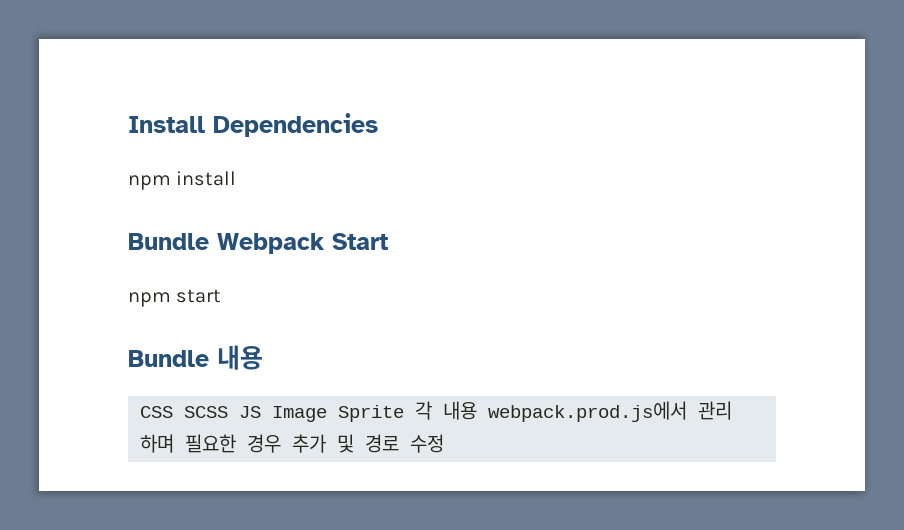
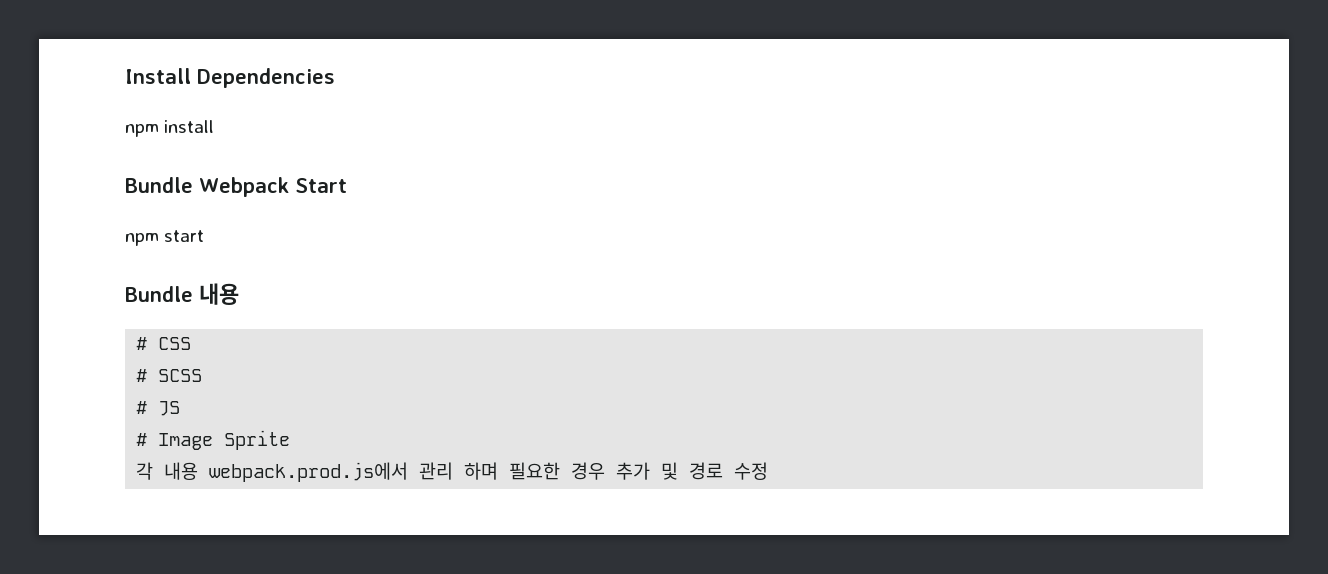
- CSS SCSS JS Image Sprite 각 내용 webpack.prod.js에서 관리 하며 필요한 경우 추가 및 경로 수정
+ # CSS
+ # SCSS
+ # JS
+ # Image Sprite
+ 각 내용 webpack.prod.js에서 관리 하며 필요한 경우 추가 및 경로 수정

